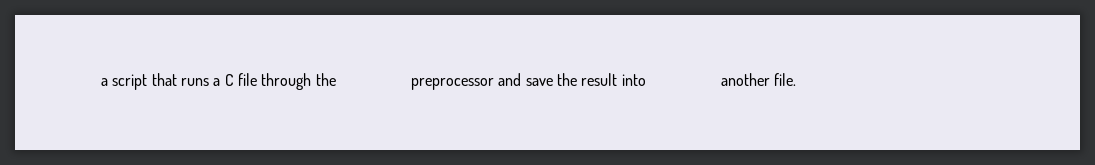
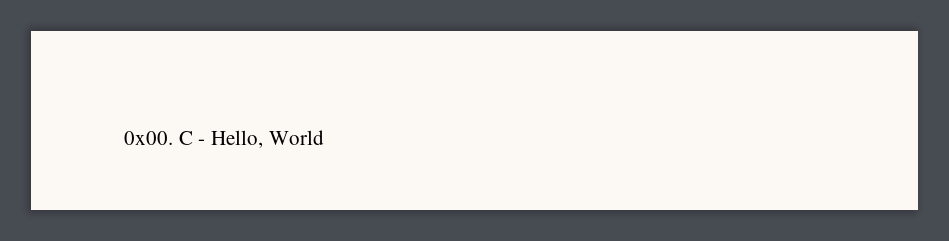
- a script that runs a C file through the preprocessor and save the result into another file.
+ 0x00. C - Hello, World

